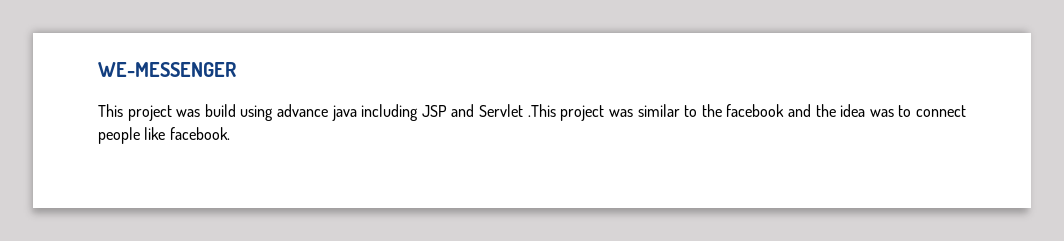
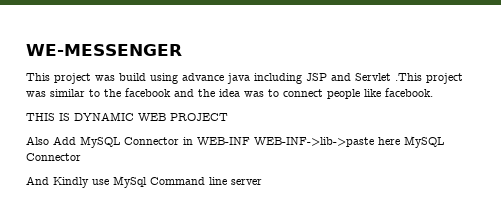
+ THIS IS DYNAMIC WEB PROJECT
+ Also Add MySQL Connector in WEB-INF WEB-INF->lib->paste here MySQL Connector
+ And Kindly use MySql Command line server

